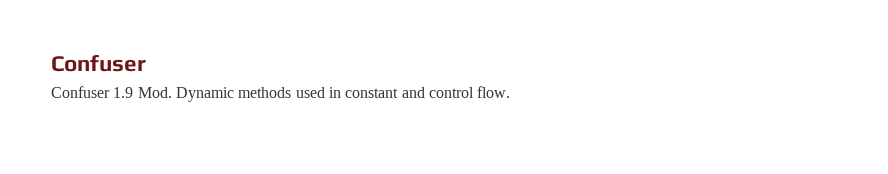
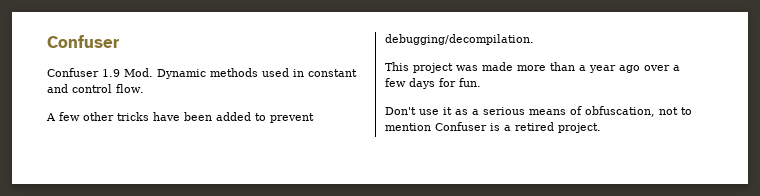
+ A few other tricks have been added to prevent debugging/decompilation.
+ This project was made more than a year ago over a few days for fun.
+ Don't use it as a serious means of obfuscation, not to mention Confuser is a retired project.

